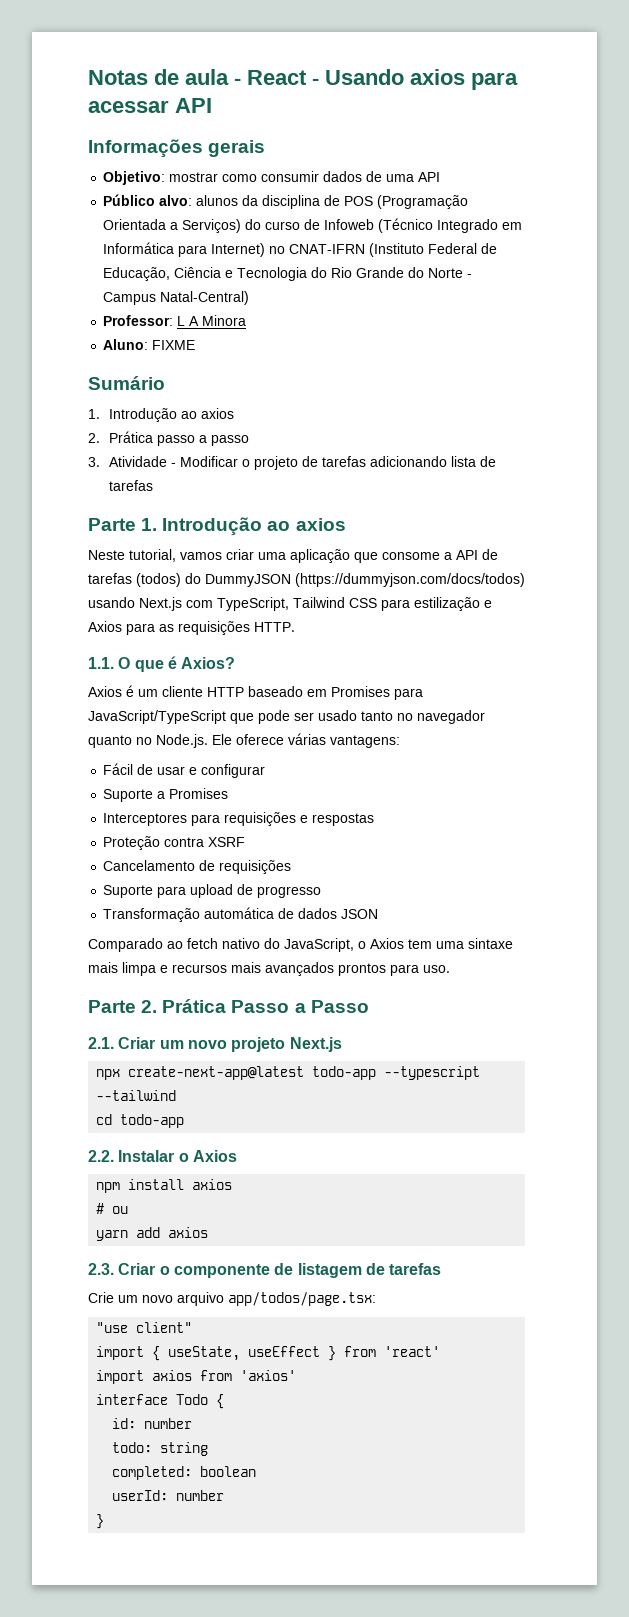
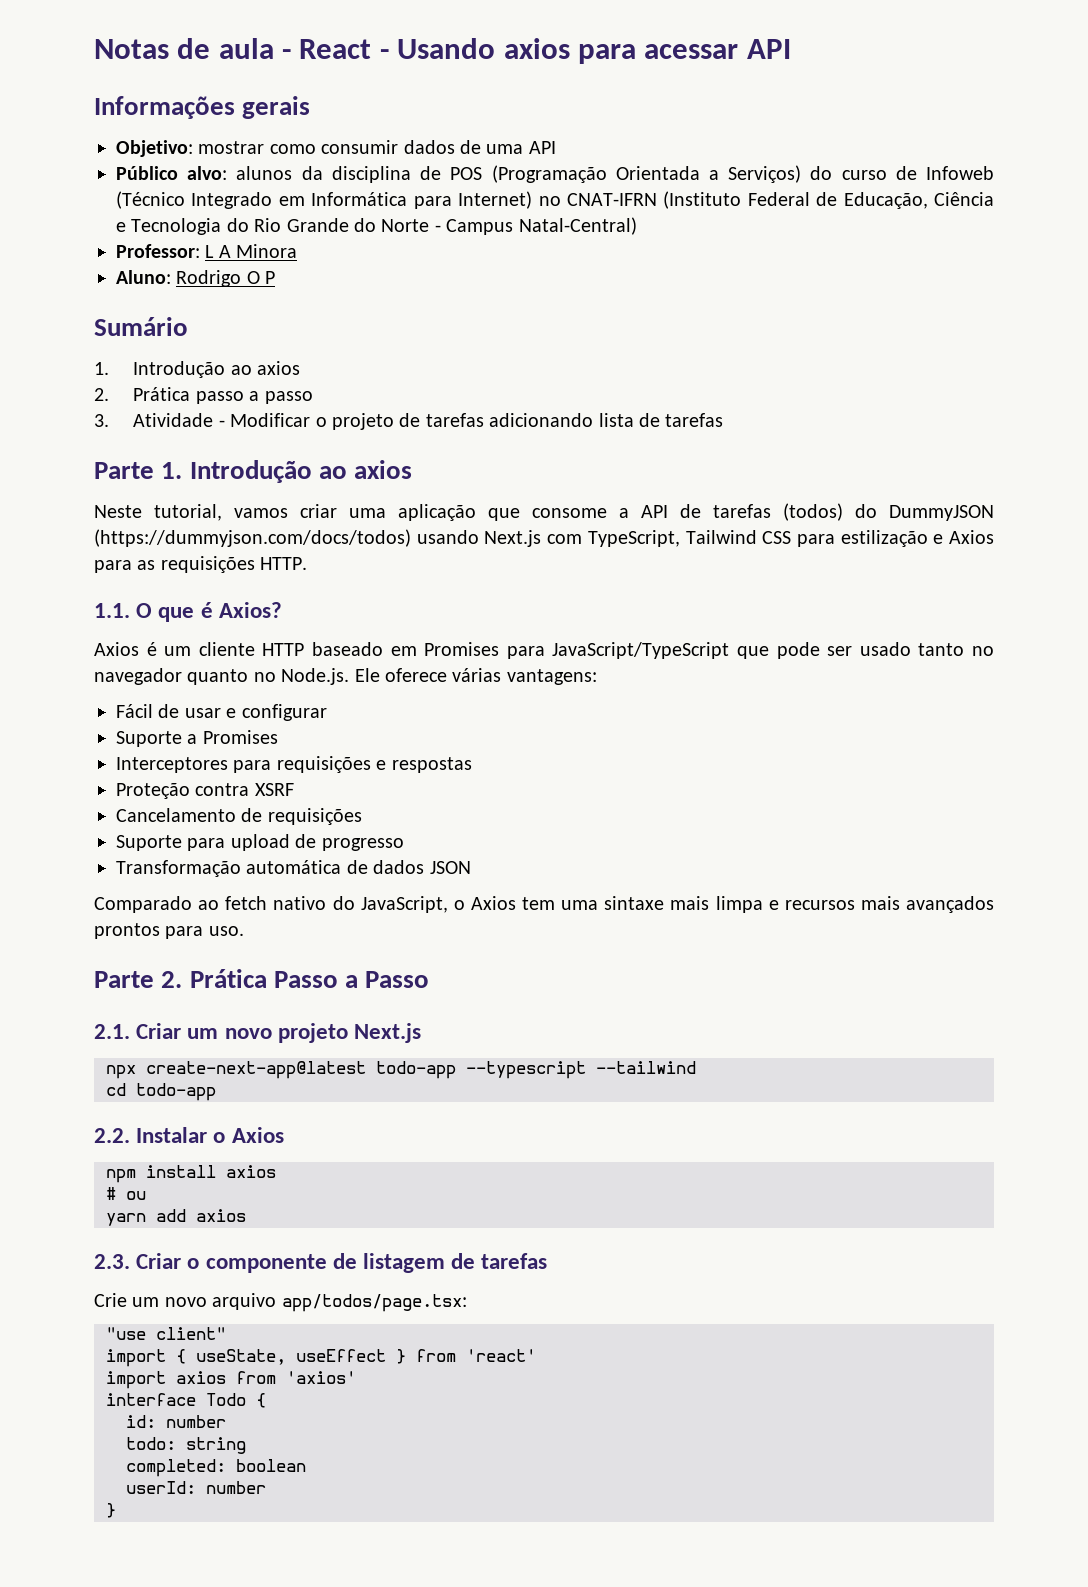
- Aluno: FIXME
+ Aluno: Rodrigo O P

